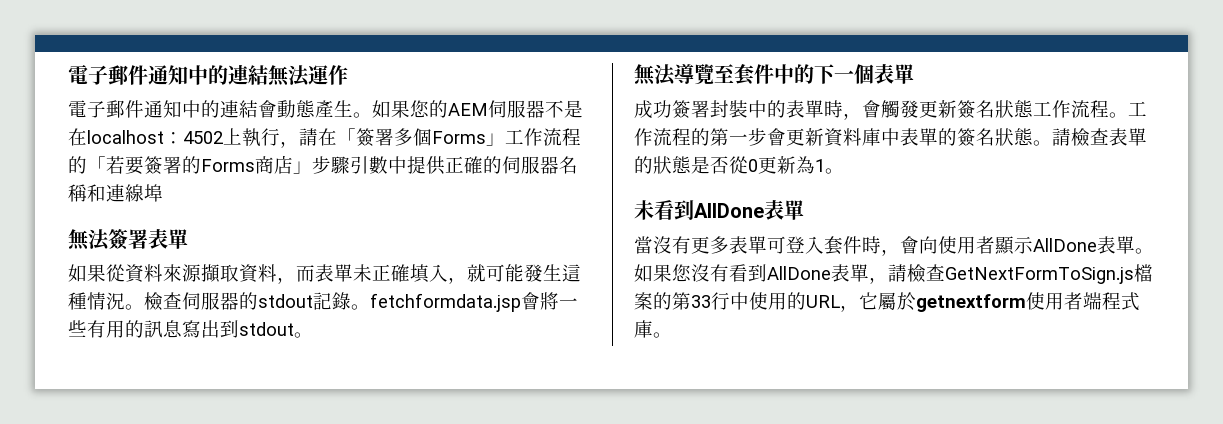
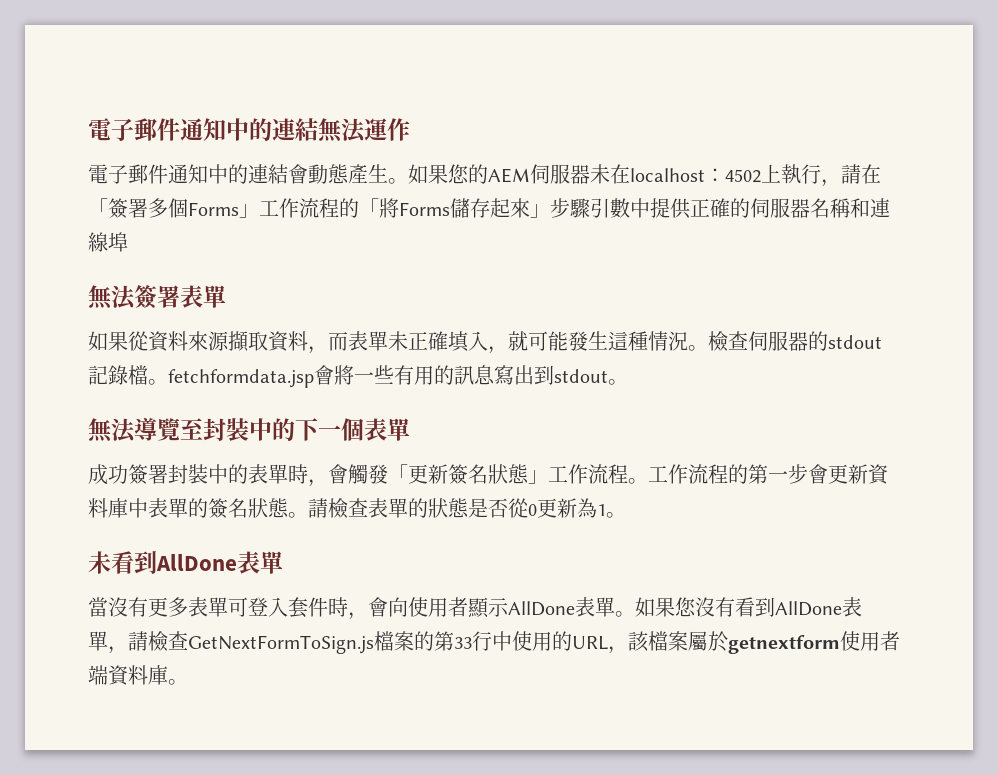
- 如果您的AEM伺服器不是在localhost：4502上執行，請在「簽署多個Forms」工作流程的「若要簽署的Forms商店」步驟引數中提供正確的伺服器名稱和連線埠
+ 如果您的AEM伺服器未在localhost：4502上執行，請在「簽署多個Forms」工作流程的「將Forms儲存起來」步驟引數中提供正確的伺服器名稱和連線埠
- 檢查伺服器的stdout記錄。fetchformdata.jsp會將一些有用的訊息寫出到stdout。
+ 檢查伺服器的stdout記錄檔。fetchformdata.jsp會將一些有用的訊息寫出到stdout。
- 無法導覽至套件中的下一個表單
+ 無法導覽至封裝中的下一個表單
- 成功簽署封裝中的表單時，會觸發更新簽名狀態工作流程。
+ 成功簽署封裝中的表單時，會觸發「更新簽名狀態」工作流程。
- 如果您沒有看到AllDone表單，請檢查GetNextFormToSign.js檔案的第33行中使用的URL，它屬於getnextform使用者端程式庫。
+ 如果您沒有看到AllDone表單，請檢查GetNextFormToSign.js檔案的第33行中使用的URL，該檔案屬於getnextform使用者端資料庫。

